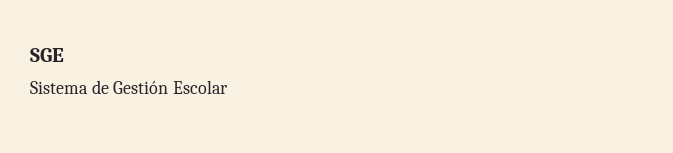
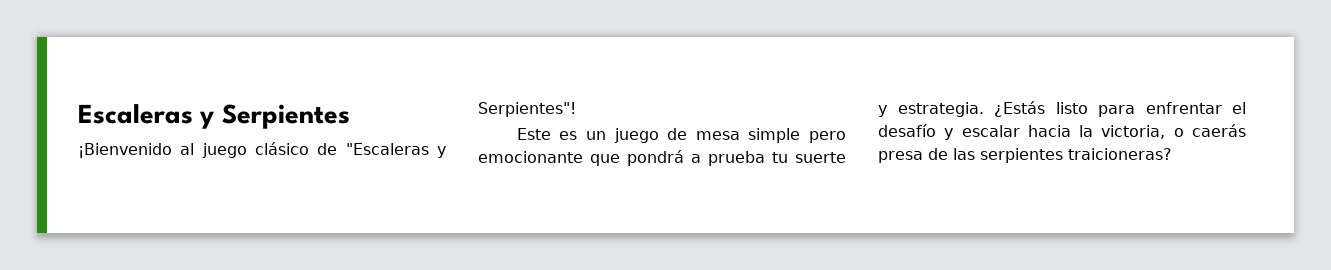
- SGE
- Sistema de Gestión Escolar
+ Escaleras y Serpientes
+ ¡Bienvenido al juego clásico de "Escaleras y Serpientes"!
+ Este es un juego de mesa simple pero emocionante que pondrá a prueba tu suerte y estrategia. ¿Estás listo para enfrentar el desafío y escalar hacia la victoria, o caerás presa de las serpientes traicioneras?

